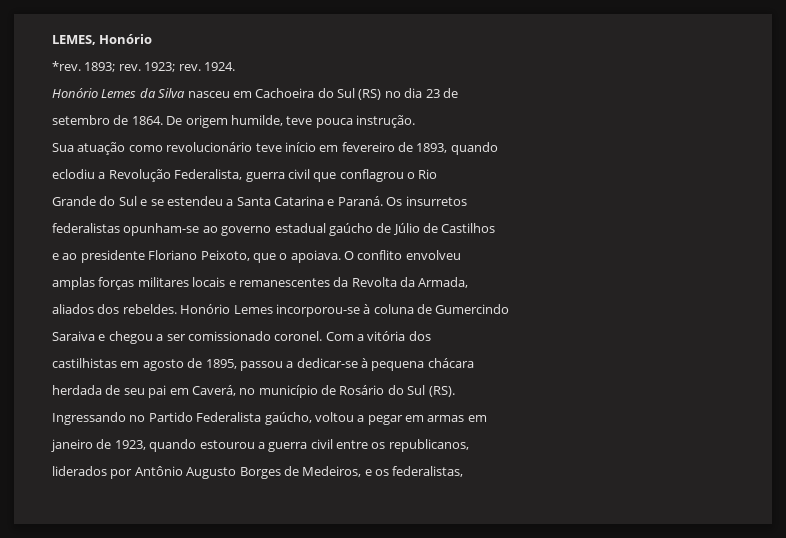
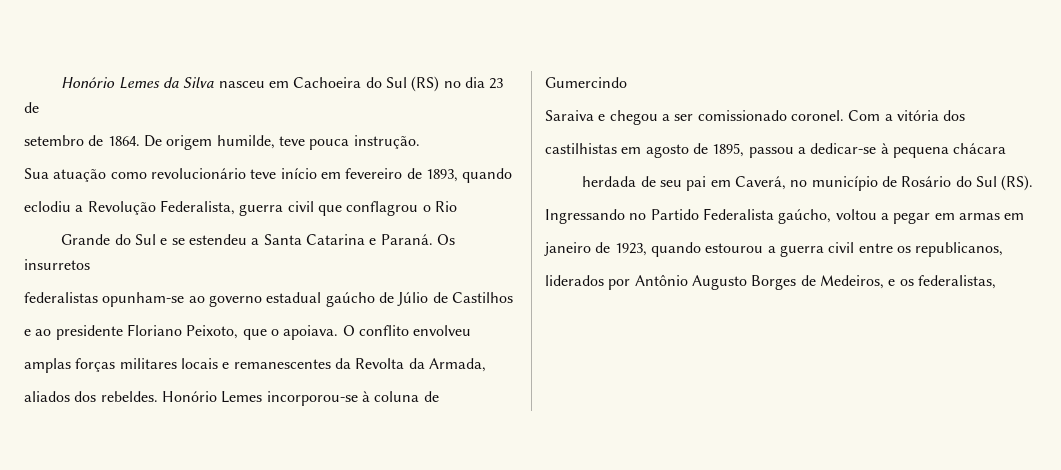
- LEMES, Honório
- *rev. 1893; rev. 1923; rev. 1924.

